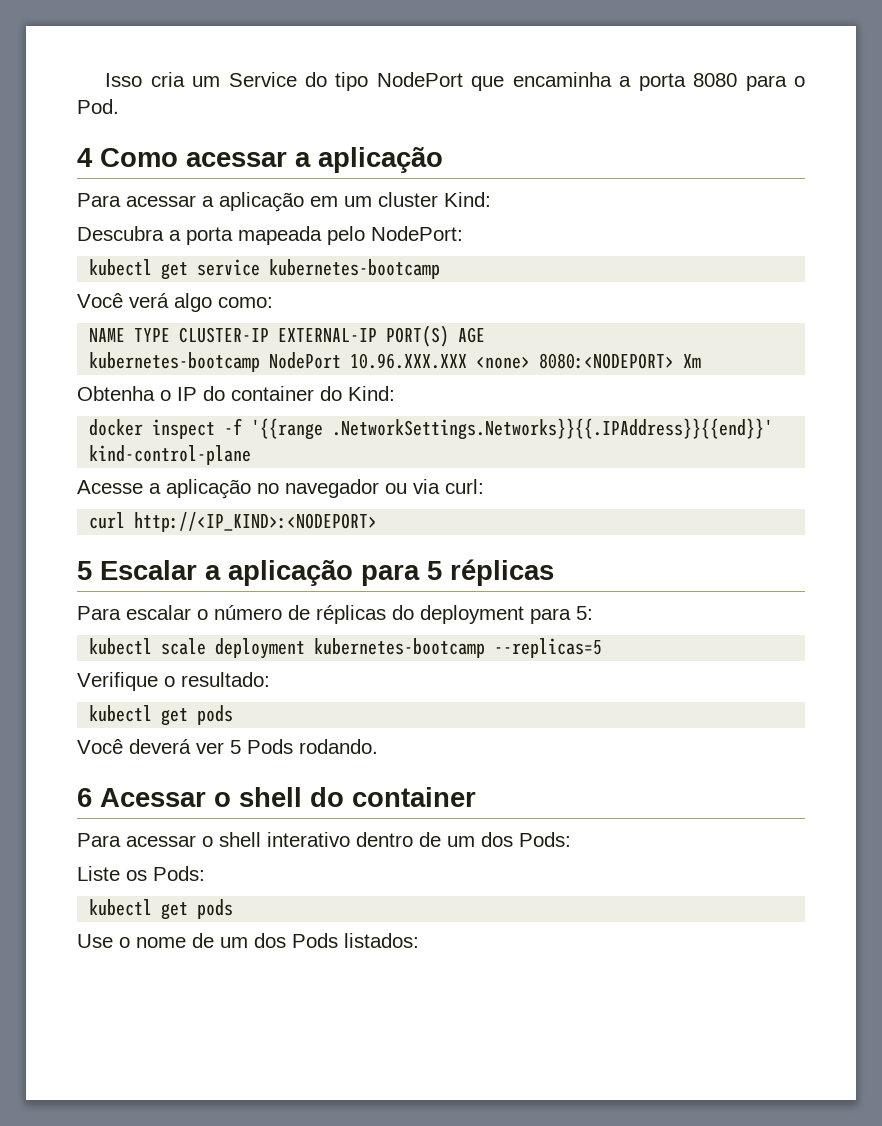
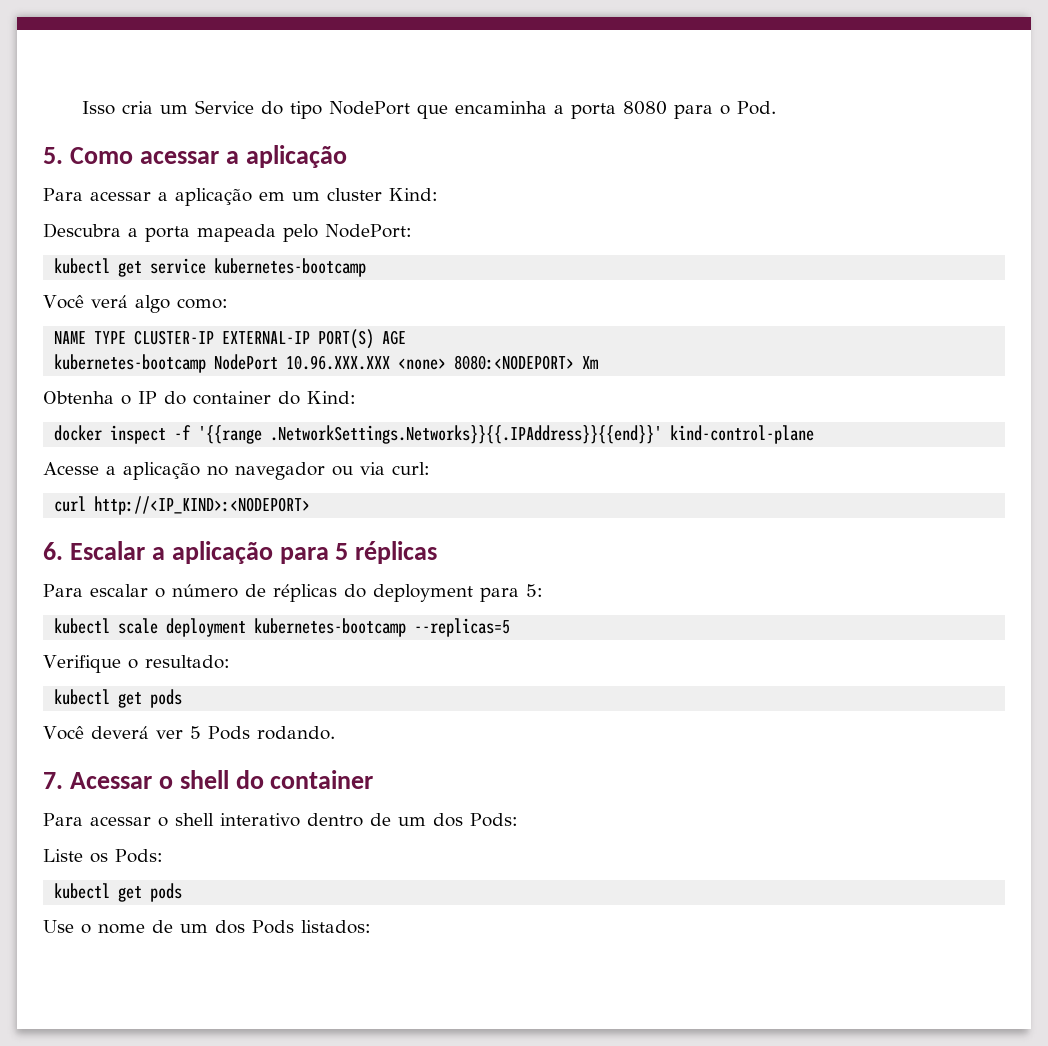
- 4 Como acessar a aplicação
+ 5. Como acessar a aplicação
- 5 Escalar a aplicação para 5 réplicas
+ 6. Escalar a aplicação para 5 réplicas
- 6 Acessar o shell do container
+ 7. Acessar o shell do container

